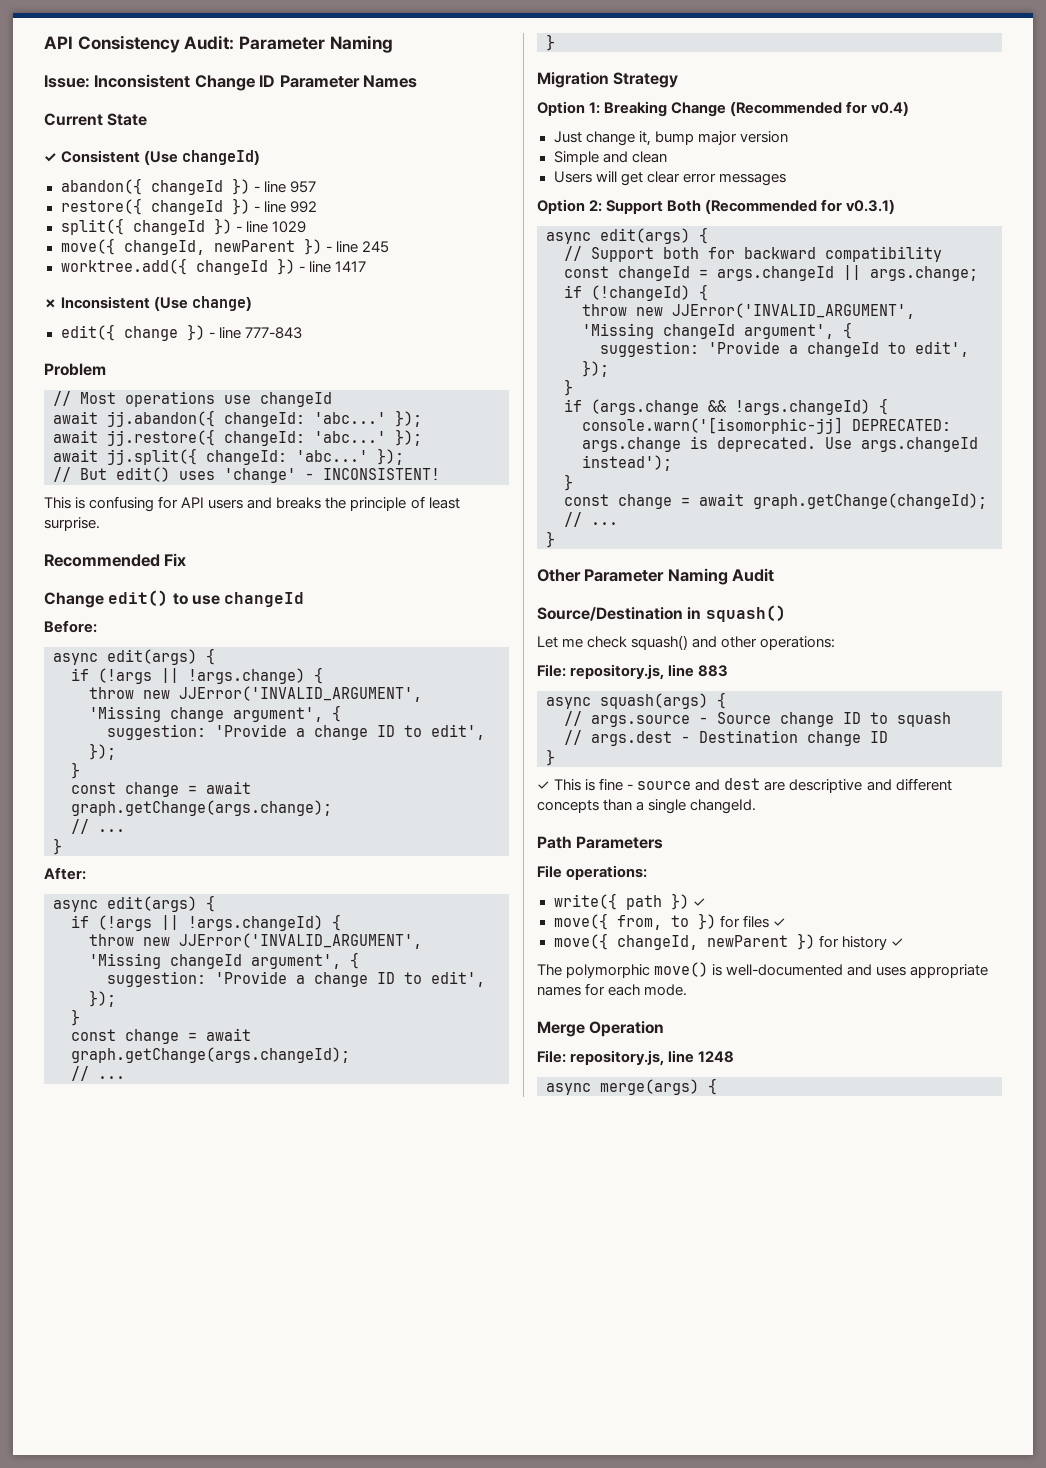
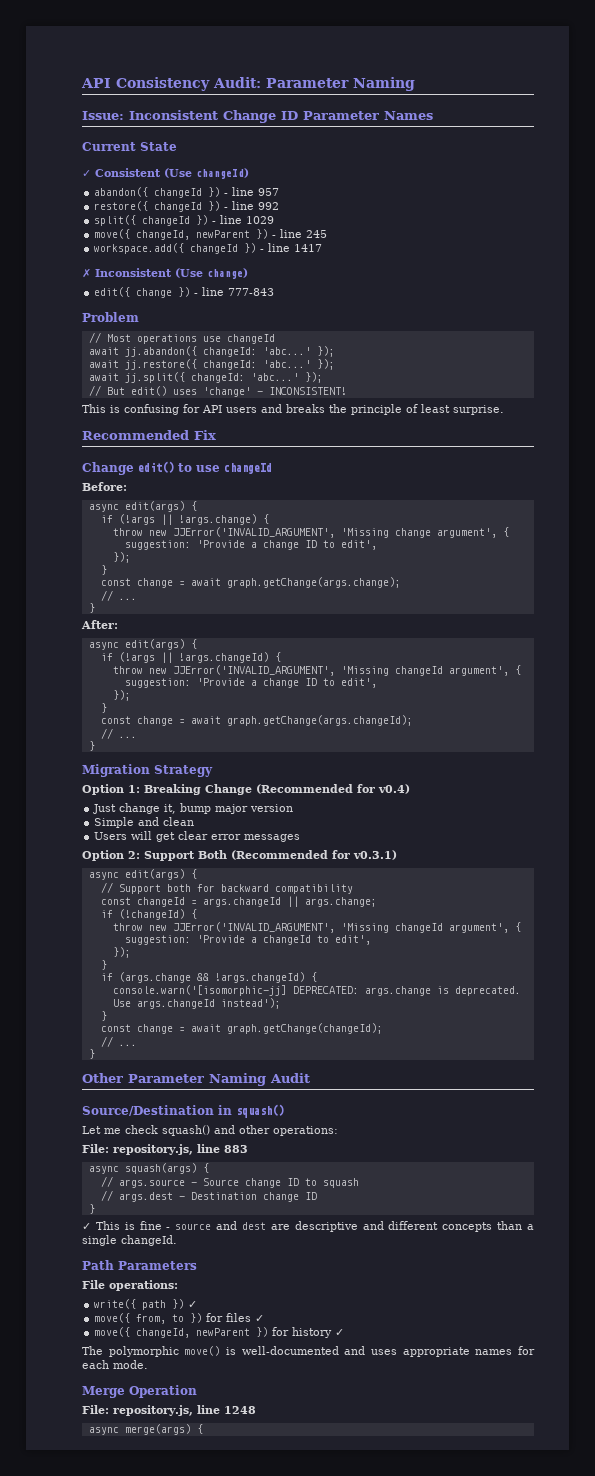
- worktree.add({ changeId }) - line 1417
+ workspace.add({ changeId }) - line 1417

